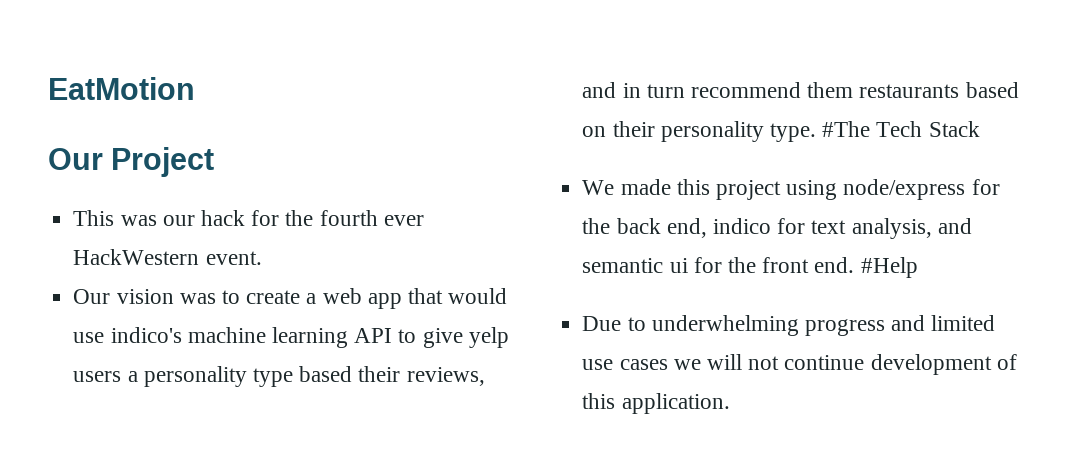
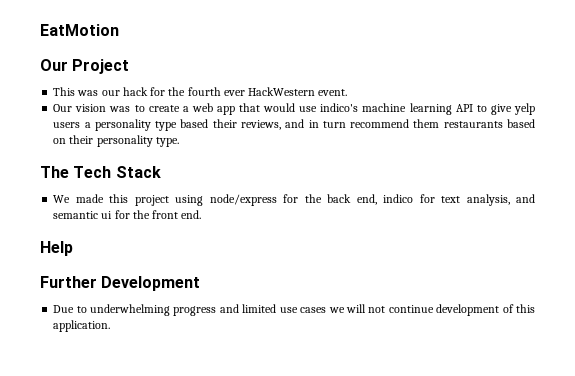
- Our vision was to create a web app that would use indico's machine learning API to give yelp users a personality type based their reviews, and in turn recommend them restaurants based on their personality type. #The Tech Stack
+ Our vision was to create a web app that would use indico's machine learning API to give yelp users a personality type based their reviews, and in turn recommend them restaurants based on their personality type.
+ The Tech Stack
- We made this project using node/express for the back end, indico for text analysis, and semantic ui for the front end. #Help
+ We made this project using node/express for the back end, indico for text analysis, and semantic ui for the front end.
+ Help
+ Further Development

